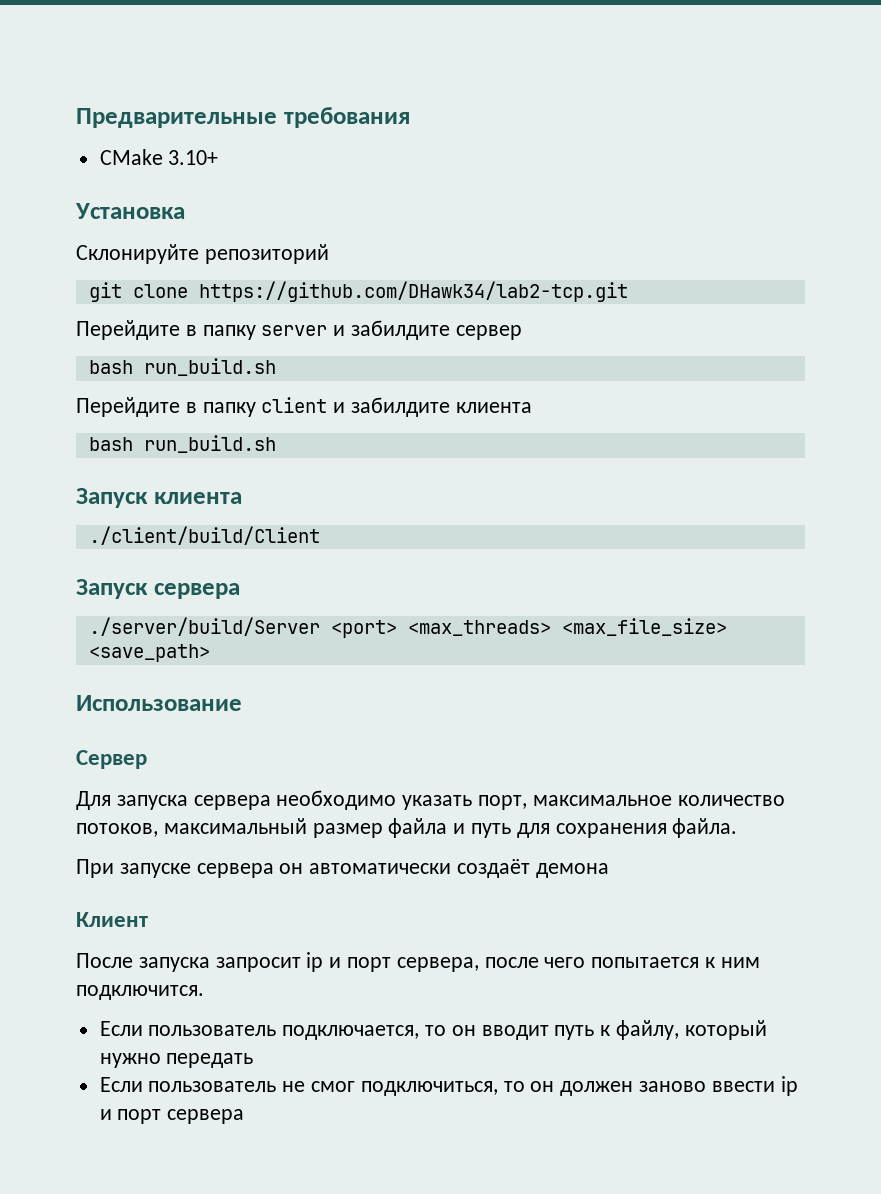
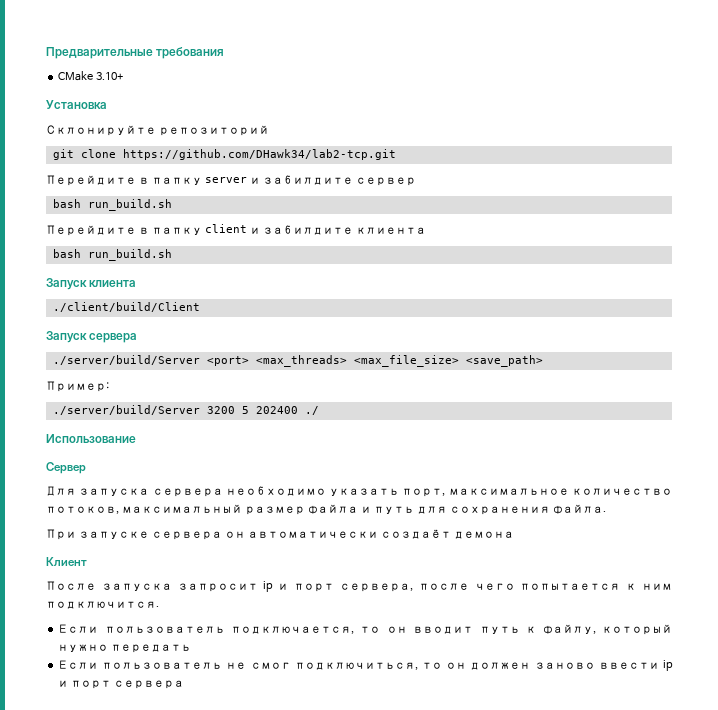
+ Пример:
+ ./server/build/Server 3200 5 202400 ./

